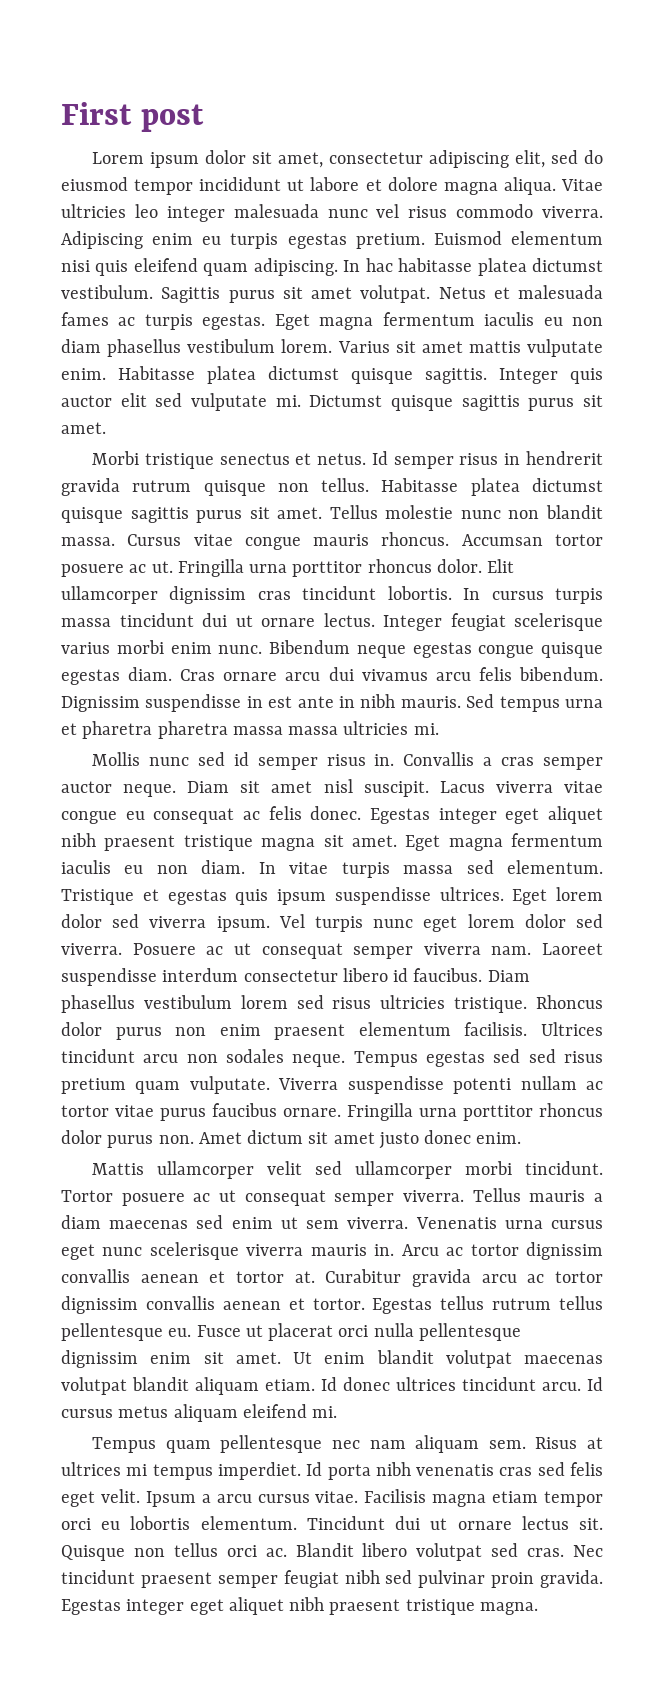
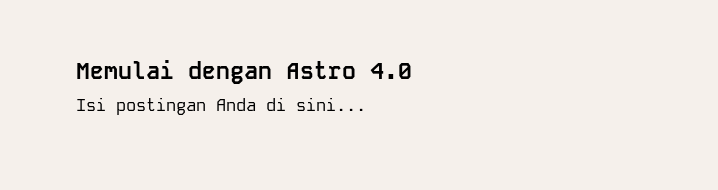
- First post
- Lorem ipsum dolor sit amet, consectetur adipiscing elit, sed do eiusmod tempor incididunt ut labore et dolore magna aliqua. Vitae ultricies leo integer malesuada nunc vel risus commodo viverra. Adipiscing enim eu turpis egestas pretium. Euismod elementum nisi quis eleifend quam adipiscing. In hac habitasse platea dictumst vestibulum. Sagittis purus sit amet volutpat. Netus et malesuada fames ac turpis egestas. Eget magna fermentum iaculis eu non diam phasellus vestibulum lorem. Varius sit amet mattis vulputate enim. Habitasse platea dictumst quisque sagittis. Integer quis auctor elit sed vulputate mi. Dictumst quisque sagittis purus sit amet.
- Morbi tristique senectus et netus. Id semper risus in hendrerit gravida rutrum quisque non tellus. Habitasse platea dictumst quisque sagittis purus sit amet. Tellus molestie nunc non blandit massa. Cursus vitae congue mauris rhoncus. Accumsan tortor posuere ac ut. Fringilla urna porttitor rhoncus dolor. Elit ullamcorper dignissim cras tincidunt lobortis. In cursus turpis massa tincidunt dui ut ornare lectus. Integer feugiat scelerisque varius morbi enim nunc. Bibendum neque egestas congue quisque egestas diam. Cras ornare arcu dui vivamus arcu felis bibendum. Dignissim suspendisse in est ante in nibh mauris. Sed tempus urna et pharetra pharetra massa massa ultricies mi.
- Mollis nunc sed id semper risus in. Convallis a cras semper auctor neque. Diam sit amet nisl suscipit. Lacus viverra vitae congue eu consequat ac felis donec. Egestas integer eget aliquet nibh praesent tristique magna sit amet. Eget magna fermentum iaculis eu non diam. In vitae turpis massa sed elementum. Tristique et egestas quis ipsum suspendisse ultrices. Eget lorem dolor sed viverra ipsum. Vel turpis nunc eget lorem dolor sed viverra. Posuere ac ut consequat semper viverra nam. Laoreet suspendisse interdum consectetur libero id faucibus. Diam phasellus vestibulum lorem sed risus ultricies tristique. Rhoncus dolor purus non enim praesent elementum facilisis. Ultrices tincidunt arcu non sodales neque. Tempus egestas sed sed risus pretium quam vulputate. Viverra suspendisse potenti nullam ac tortor vitae purus faucibus ornare. Fringilla urna porttitor rhoncus dolor purus non. Amet dictum sit amet justo donec enim.
- Mattis ullamcorper velit sed ullamcorper morbi tincidunt. Tortor posuere ac ut consequat semper viverra. Tellus mauris a diam maecenas sed enim ut sem viverra. Venenatis urna cursus eget nunc scelerisque viverra mauris in. Arcu ac tortor dignissim convallis aenean et tortor at. Curabitur gravida arcu ac tortor dignissim convallis aenean et tortor. Egestas tellus rutrum tellus pellentesque eu. Fusce ut placerat orci nulla pellentesque dignissim enim sit amet. Ut enim blandit volutpat maecenas volutpat blandit aliquam etiam. Id donec ultrices tincidunt arcu. Id cursus metus aliquam eleifend mi.
- Tempus quam pellentesque nec nam aliquam sem. Risus at ultrices mi tempus imperdiet. Id porta nibh venenatis cras sed felis eget velit. Ipsum a arcu cursus vitae. Facilisis magna etiam tempor orci eu lobortis elementum. Tincidunt dui ut ornare lectus sit. Quisque non tellus orci ac. Blandit libero volutpat sed cras. Nec tincidunt praesent semper feugiat nibh sed pulvinar proin gravida. Egestas integer eget aliquet nibh praesent tristique magna.
+ Memulai dengan Astro 4.0
+ Isi postingan Anda di sini...

